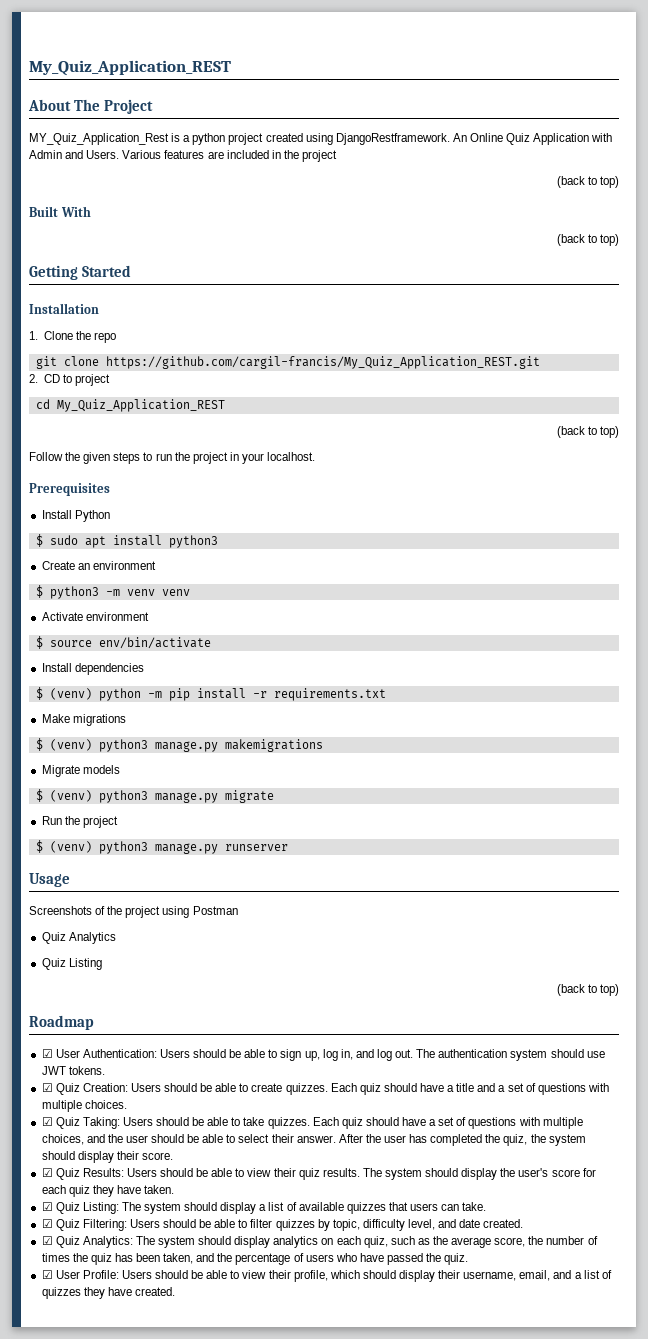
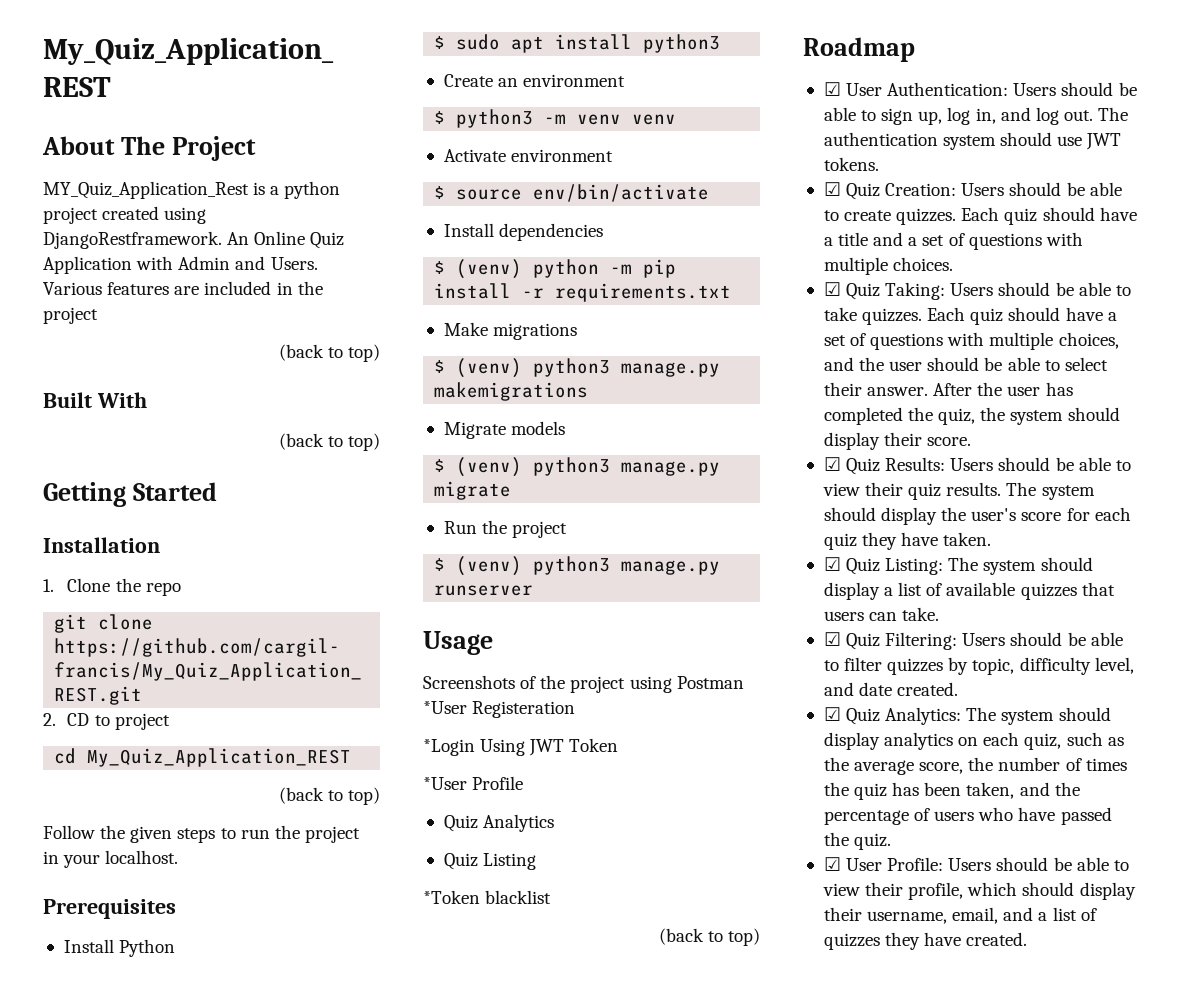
- Screenshots of the project using Postman
+ Screenshots of the project using Postman *User Registeration
+ *Login Using JWT Token
+ *User Profile
+ *Token blacklist

